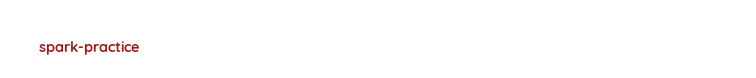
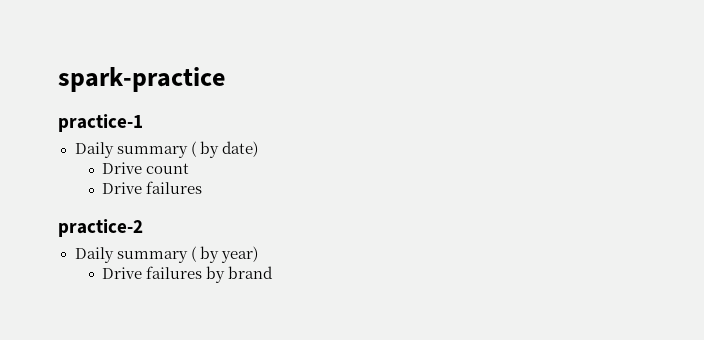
+ practice-1
+ Daily summary ( by date)
+ Drive count
+ Drive failures
+ practice-2
+ Daily summary ( by year)
+ Drive failures by brand

